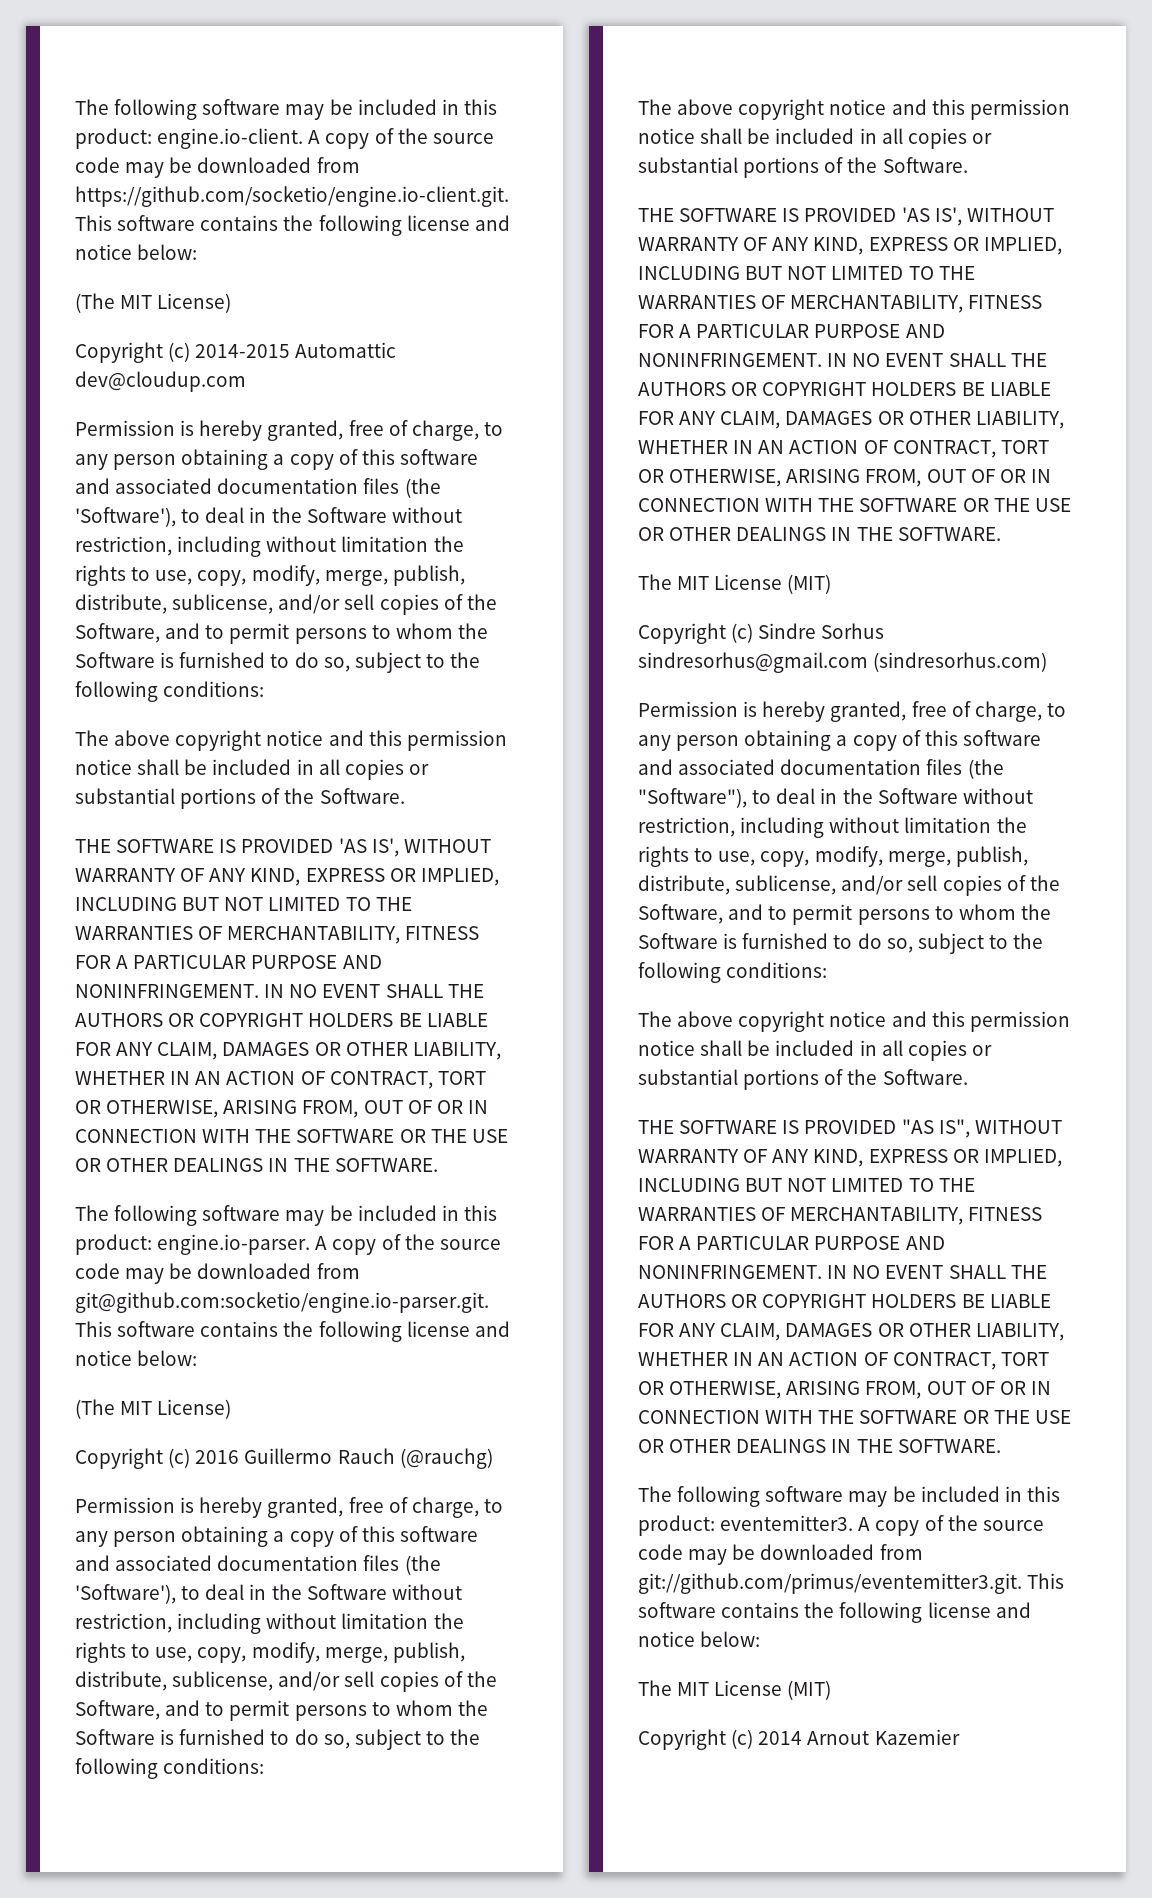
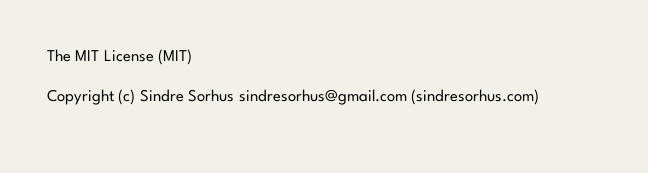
- The following software may be included in this product: engine.io-client. A copy of the source code may be downloaded from https://github.com/socketio/engine.io-client.git. This software contains the following license and notice below:
- (The MIT License)
- Copyright (c) 2014-2015 Automattic dev@cloudup.com
- Permission is hereby granted, free of charge, to any person obtaining a copy of this software and associated documentation files (the 'Software'), to deal in the Software without restriction, including without limitation the rights to use, copy, modify, merge, publish, distribute, sublicense, and/or sell copies of the Software, and to permit persons to whom the Software is furnished to do so, subject to the following conditions:
- The above copyright notice and this permission notice shall be included in all copies or substantial portions of the Software.
- THE SOFTWARE IS PROVIDED 'AS IS', WITHOUT WARRANTY OF ANY KIND, EXPRESS OR IMPLIED, INCLUDING BUT NOT LIMITED TO THE WARRANTIES OF MERCHANTABILITY, FITNESS FOR A PARTICULAR PURPOSE AND NONINFRINGEMENT. IN NO EVENT SHALL THE AUTHORS OR COPYRIGHT HOLDERS BE LIABLE FOR ANY CLAIM, DAMAGES OR OTHER LIABILITY, WHETHER IN AN ACTION OF CONTRACT, TORT OR OTHERWISE, ARISING FROM, OUT OF OR IN CONNECTION WITH THE SOFTWARE OR THE USE OR OTHER DEALINGS IN THE SOFTWARE.
- The following software may be included in this product: engine.io-parser. A copy of the source code may be downloaded from git@github.com:socketio/engine.io-parser.git. This software contains the following license and notice below:
- (The MIT License)
- Copyright (c) 2016 Guillermo Rauch (@rauchg)
- Permission is hereby granted, free of charge, to any person obtaining a copy of this software and associated documentation files (the 'Software'), to deal in the Software without restriction, including without limitation the rights to use, copy, modify, merge, publish, distribute, sublicense, and/or sell copies of the Software, and to permit persons to whom the Software is furnished to do so, subject to the following conditions:
- The above copyright notice and this permission notice shall be included in all copies or substantial portions of the Software.
- THE SOFTWARE IS PROVIDED 'AS IS', WITHOUT WARRANTY OF ANY KIND, EXPRESS OR IMPLIED, INCLUDING BUT NOT LIMITED TO THE WARRANTIES OF MERCHANTABILITY, FITNESS FOR A PARTICULAR PURPOSE AND NONINFRINGEMENT. IN NO EVENT SHALL THE AUTHORS OR COPYRIGHT HOLDERS BE LIABLE FOR ANY CLAIM, DAMAGES OR OTHER LIABILITY, WHETHER IN AN ACTION OF CONTRACT, TORT OR OTHERWISE, ARISING FROM, OUT OF OR IN CONNECTION WITH THE SOFTWARE OR THE USE OR OTHER DEALINGS IN THE SOFTWARE.
- Permission is hereby granted, free of charge, to any person obtaining a copy of this software and associated documentation files (the "Software"), to deal in the Software without restriction, including without limitation the rights to use, copy, modify, merge, publish, distribute, sublicense, and/or sell copies of the Software, and to permit persons to whom the Software is furnished to do so, subject to the following conditions:
- The above copyright notice and this permission notice shall be included in all copies or substantial portions of the Software.
- THE SOFTWARE IS PROVIDED "AS IS", WITHOUT WARRANTY OF ANY KIND, EXPRESS OR IMPLIED, INCLUDING BUT NOT LIMITED TO THE WARRANTIES OF MERCHANTABILITY, FITNESS FOR A PARTICULAR PURPOSE AND NONINFRINGEMENT. IN NO EVENT SHALL THE AUTHORS OR COPYRIGHT HOLDERS BE LIABLE FOR ANY CLAIM, DAMAGES OR OTHER LIABILITY, WHETHER IN AN ACTION OF CONTRACT, TORT OR OTHERWISE, ARISING FROM, OUT OF OR IN CONNECTION WITH THE SOFTWARE OR THE USE OR OTHER DEALINGS IN THE SOFTWARE.
- The following software may be included in this product: eventemitter3. A copy of the source code may be downloaded from git://github.com/primus/eventemitter3.git. This software contains the following license and notice below:
- The MIT License (MIT)
- Copyright (c) 2014 Arnout Kazemier

